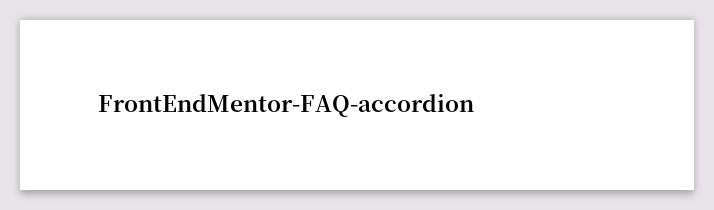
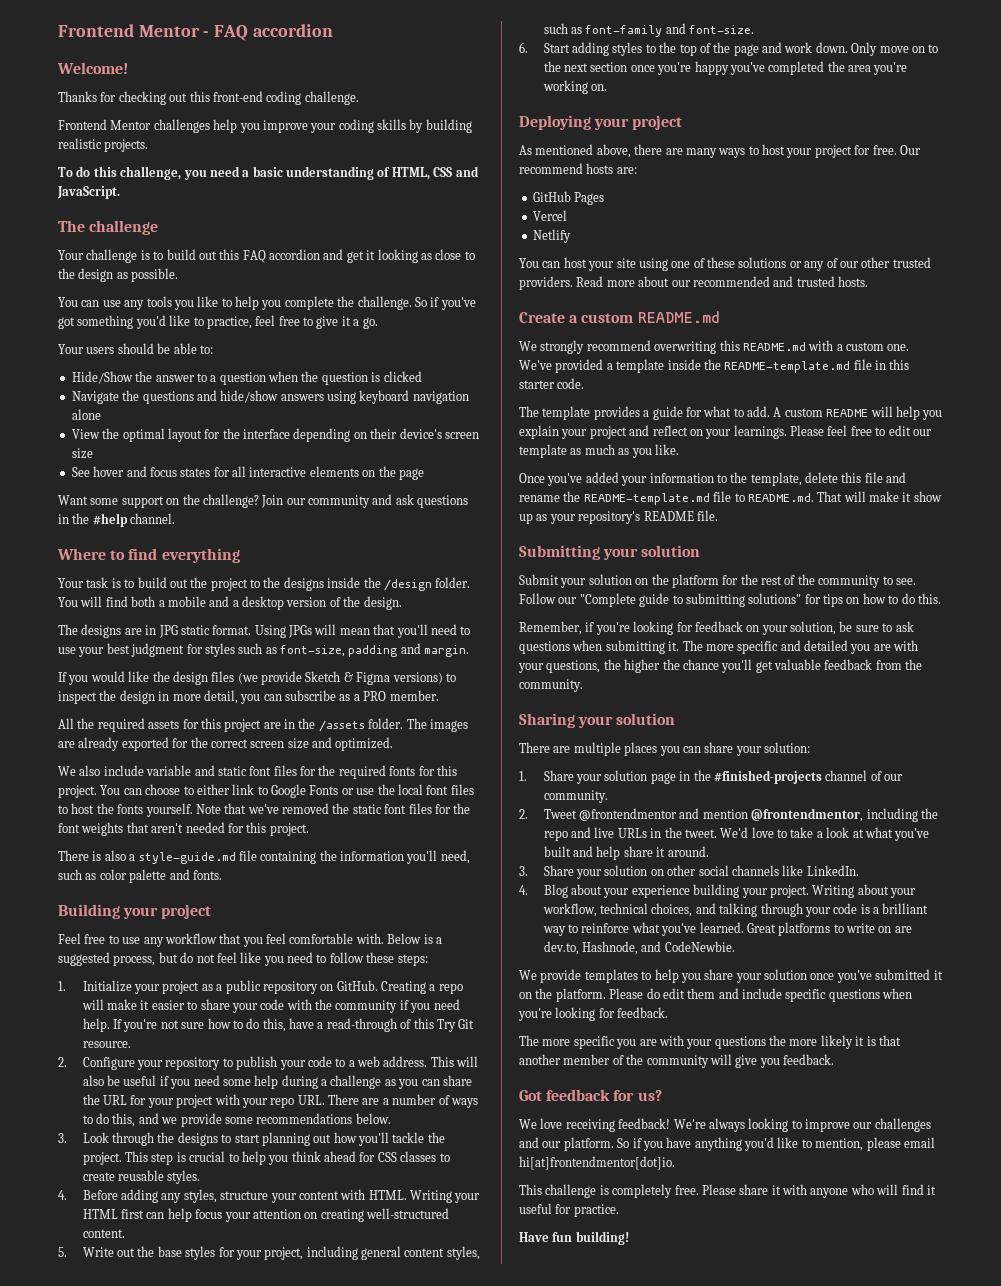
- FrontEndMentor-FAQ-accordion
+ Frontend Mentor - FAQ accordion
+ Welcome!
+ Thanks for checking out this front-end coding challenge.
+ Frontend Mentor challenges help you improve your coding skills by building realistic projects.
+ To do this challenge, you need a basic understanding of HTML, CSS and JavaScript.
+ The challenge
+ Your challenge is to build out this FAQ accordion and get it looking as close to the design as possible.
+ You can use any tools you like to help you complete the challenge. So if you've got something you'd like to practice, feel free to give it a go.
+ Your users should be able to:
+ Hide/Show the answer to a question when the question is clicked
+ Navigate the questions and hide/show answers using keyboard navigation alone
+ View the optimal layout for the interface depending on their device's screen size
+ See hover and focus states for all interactive elements on the page
+ Want some support on the challenge? Join our community and ask questions in the #help channel.
+ Where to find everything
+ Your task is to build out the project to the designs inside the /design folder. You will find both a mobile and a desktop version of the design.
+ The designs are in JPG static format. Using JPGs will mean that you'll need to use your best judgment for styles such as font-size, padding and margin.
+ If you would like the design files (we provide Sketch & Figma versions) to inspect the design in more detail, you can subscribe as a PRO member.
+ All the required assets for this project are in the /assets folder. The images are already exported for the correct screen size and optimized.
+ We also include variable and static font files for the required fonts for this project. You can choose to either link to Google Fonts or use the local font files to host the fonts yourself. Note that we've removed the static font files for the font weights that aren't needed for this project.
+ There is also a style-guide.md file containing the information you'll need, such as color palette and fonts.
+ Building your project
+ Feel free to use any workflow that you feel comfortable with. Below is a suggested process, but do not feel like you need to follow these steps:
+ 1. Initialize your project as a public repository on GitHub. Creating a repo will make it easier to share your code with the community if you need help. If you're not sure how to do this, have a read-through of this Try Git resource.
+ 2. Configure your repository to publish your code to a web address. This will also be useful if you need some help during a challenge as you can share the URL for your project with your repo URL. There are a number of ways to do this, and we provide some recommendations below.
+ 3. Look through the designs to start planning out how you'll tackle the project. This step is crucial to help you think ahead for CSS classes to create reusable styles.
+ 4. Before adding any styles, structure your content with HTML. Writing your HTML first can help focus your attention on creating well-structured content.
+ 5. Write out the base styles for your project, including general content styles, such as font-family and font-size.
+ 6. Start adding styles to the top of the page and work down. Only move on to the next section once you're happy you've completed the area you're working on.
+ Deploying your project
+ As mentioned above, there are many ways to host your project for free. Our recommend hosts are:
+ GitHub Pages
+ Vercel
+ Netlify
+ You can host your site using one of these solutions or any of our other trusted providers. Read more about our recommended and trusted hosts.
+ Create a custom README.md
+ We strongly recommend overwriting this README.md with a custom one. We've provided a template inside the README-template.md file in this starter code.
+ The template provides a guide for what to add. A custom README will help you explain your project and reflect on your learnings. Please feel free to edit our template as much as you like.
+ Once you've added your information to the template, delete this file and rename the README-template.md file to README.md. That will make it show up as your repository's README file.
+ Submitting your solution
+ Submit your solution on the platform for the rest of the community to see. Follow our "Complete guide to submitting solutions" for tips on how to do this.
+ Remember, if you're looking for feedback on your solution, be sure to ask questions when submitting it. The more specific and detailed you are with your questions, the higher the chance you'll get valuable feedback from the community.
+ Sharing your solution
+ There are multiple places you can share your solution:
+ 1. Share your solution page in the #finished-projects channel of our community.
+ 2. Tweet @frontendmentor and mention @frontendmentor, including the repo and live URLs in the tweet. We'd love to take a look at what you've built and help share it around.
+ 3. Share your solution on other social channels like LinkedIn.
+ 4. Blog about your experience building your project. Writing about your workflow, technical choices, and talking through your code is a brilliant way to reinforce what you've learned. Great platforms to write on are dev.to, Hashnode, and CodeNewbie.
+ We provide templates to help you share your solution once you've submitted it on the platform. Please do edit them and include specific questions when you're looking for feedback.
+ The more specific you are with your questions the more likely it is that another member of the community will give you feedback.
+ Got feedback for us?
+ We love receiving feedback! We're always looking to improve our challenges and our platform. So if you have anything you'd like to mention, please email hi[at]frontendmentor[dot]io.
+ This challenge is completely free. Please share it with anyone who will find it useful for practice.
+ Have fun building!

